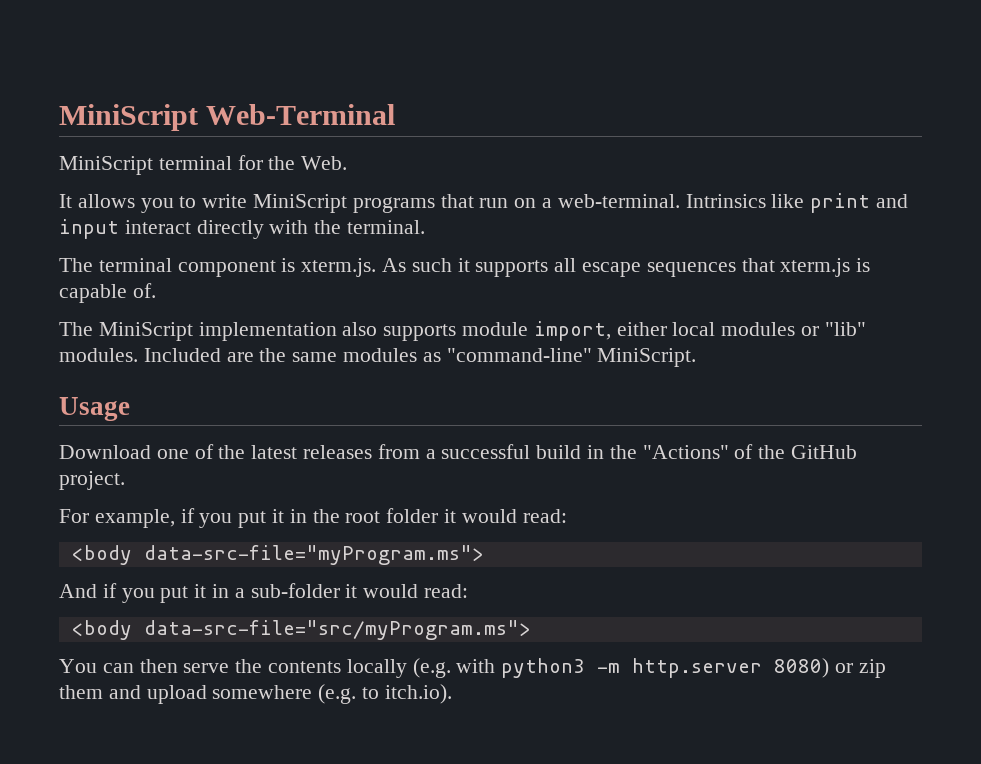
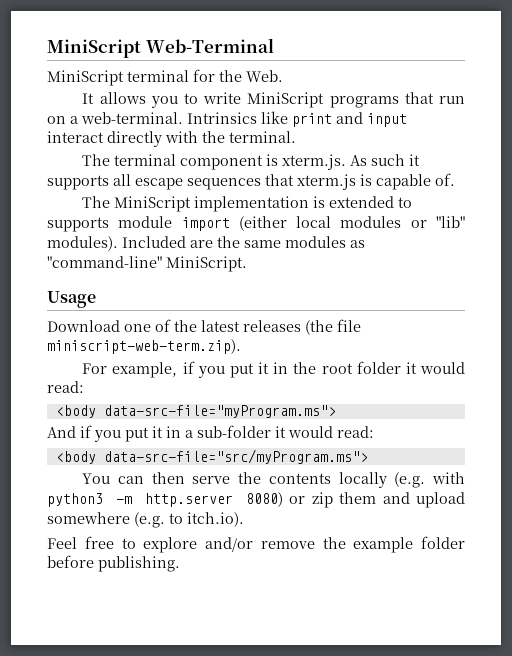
- The MiniScript implementation also supports module import, either local modules or "lib" modules.
+ The MiniScript implementation is extended to supports module import (either local modules or "lib" modules).
- Download one of the latest releases from a successful build in the "Actions" of the GitHub project.
+ Download one of the latest releases (the file miniscript-web-term.zip).
+ Feel free to explore and/or remove the example folder before publishing.

